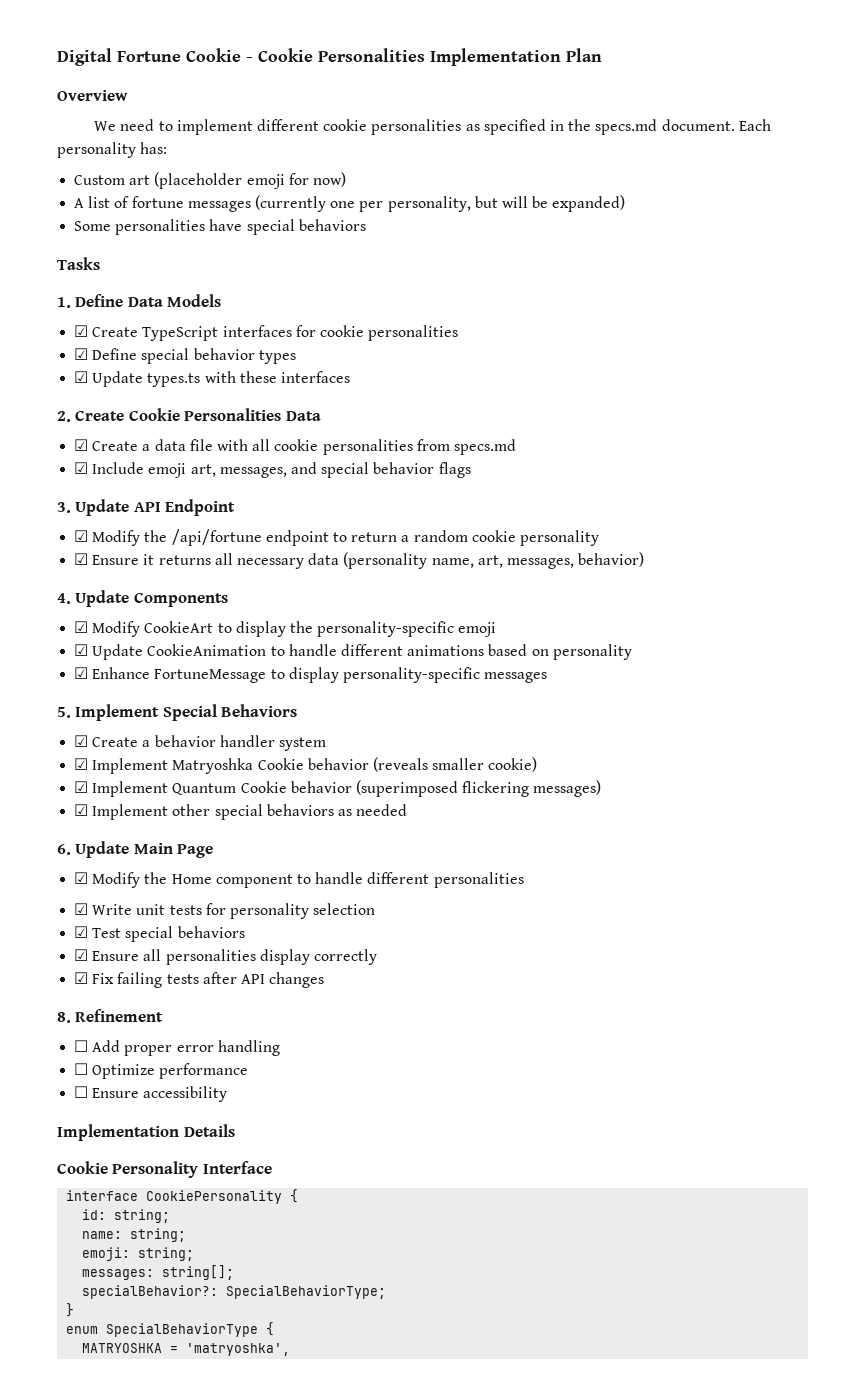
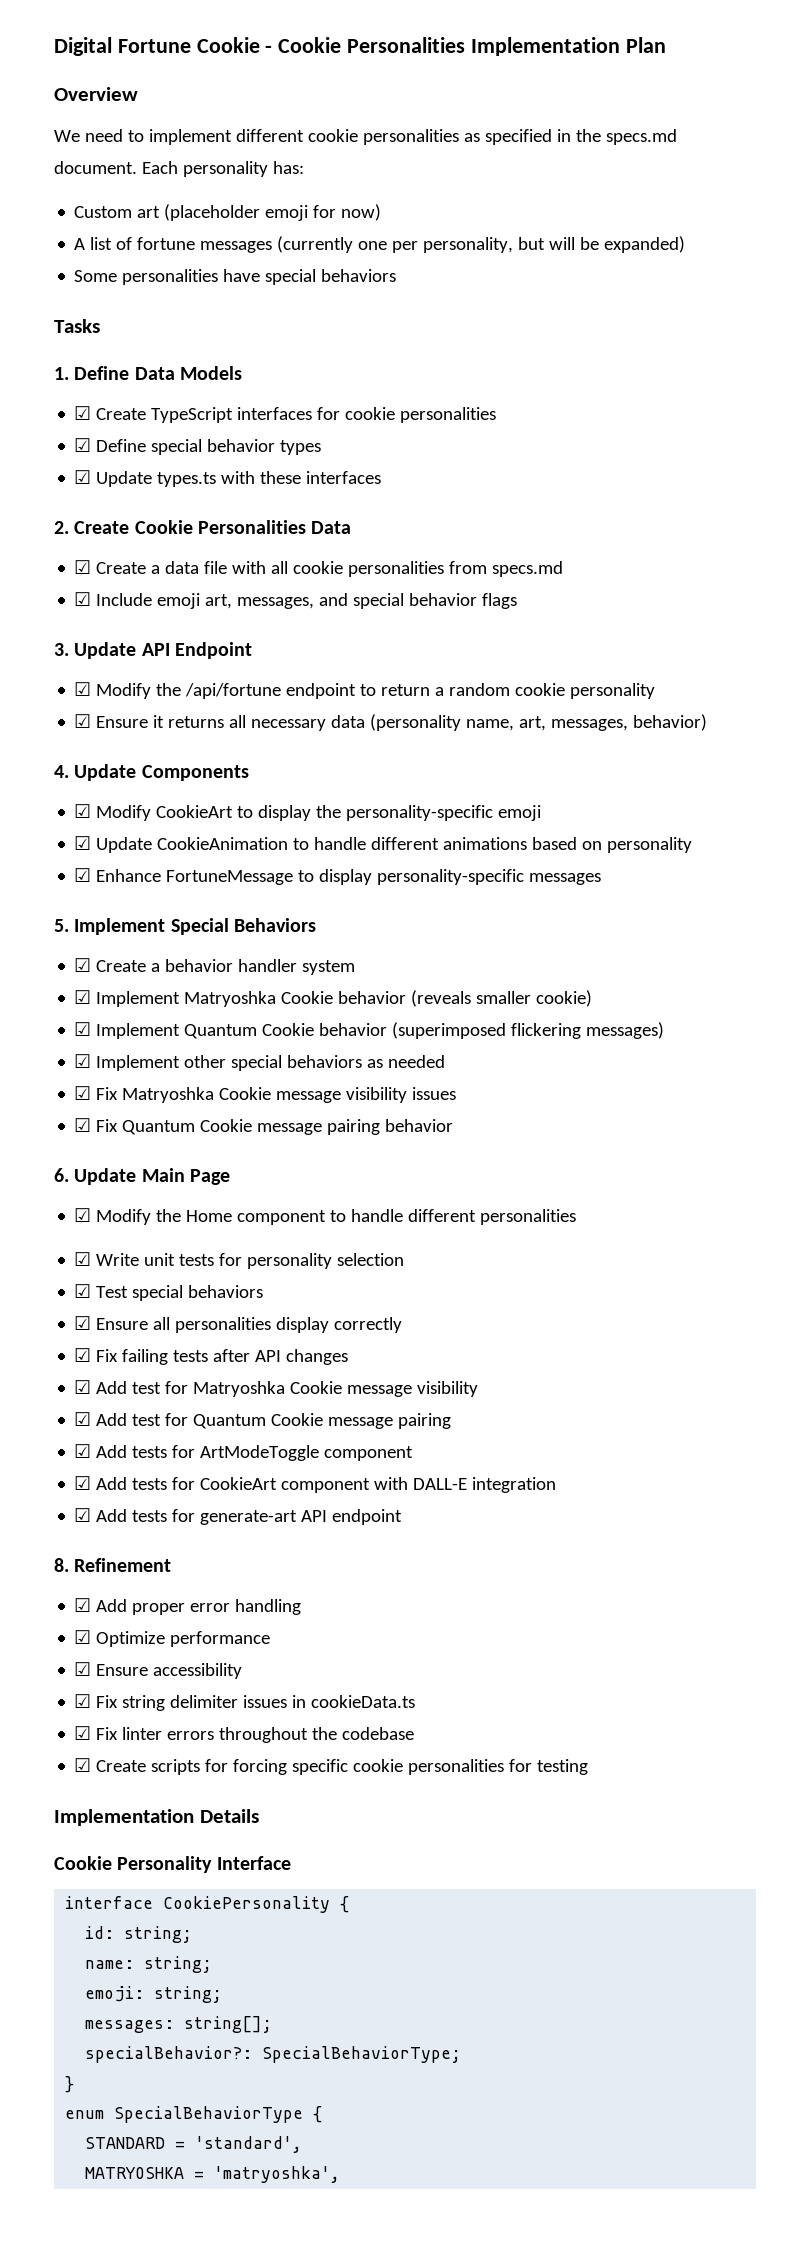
+ ☑ Fix Matryoshka Cookie message visibility issues
+ ☑ Fix Quantum Cookie message pairing behavior
+ ☑ Add test for Matryoshka Cookie message visibility
+ ☑ Add test for Quantum Cookie message pairing
+ ☑ Add tests for ArtModeToggle component
+ ☑ Add tests for CookieArt component with DALL-E integration
+ ☑ Add tests for generate-art API endpoint
- ☐ Add proper error handling
+ ☑ Add proper error handling
- ☐ Optimize performance
+ ☑ Optimize performance
- ☐ Ensure accessibility
+ ☑ Ensure accessibility
+ ☑ Fix string delimiter issues in cookieData.ts
+ ☑ Fix linter errors throughout the codebase
+ ☑ Create scripts for forcing specific cookie personalities for testing
+ STANDARD = 'standard',

